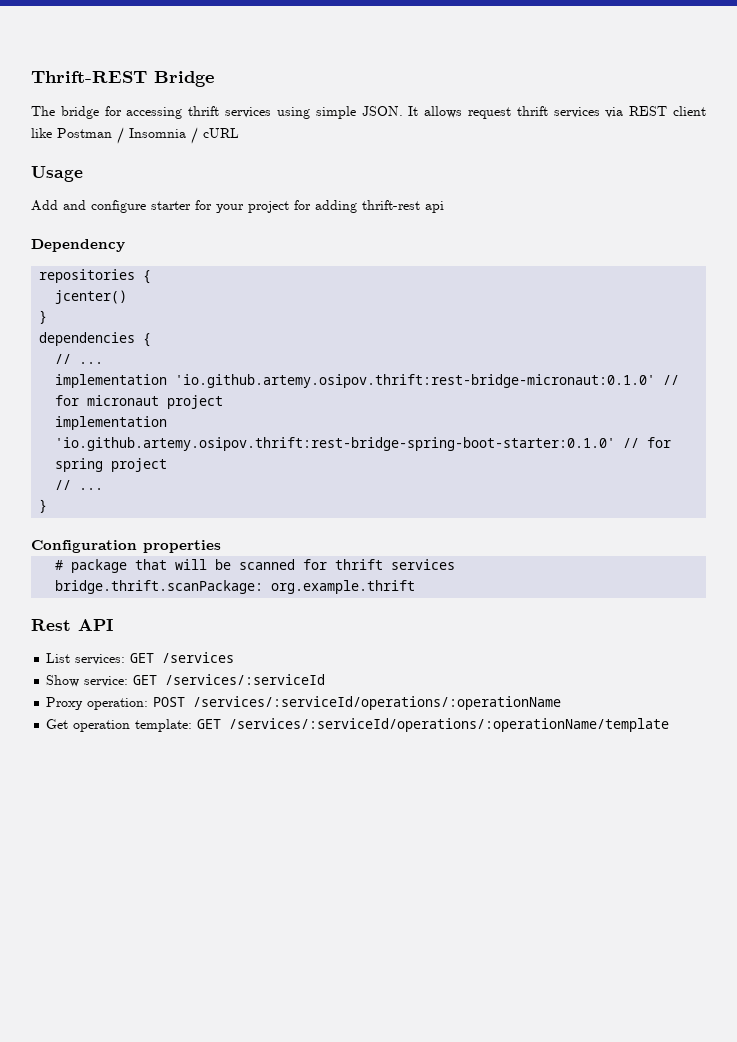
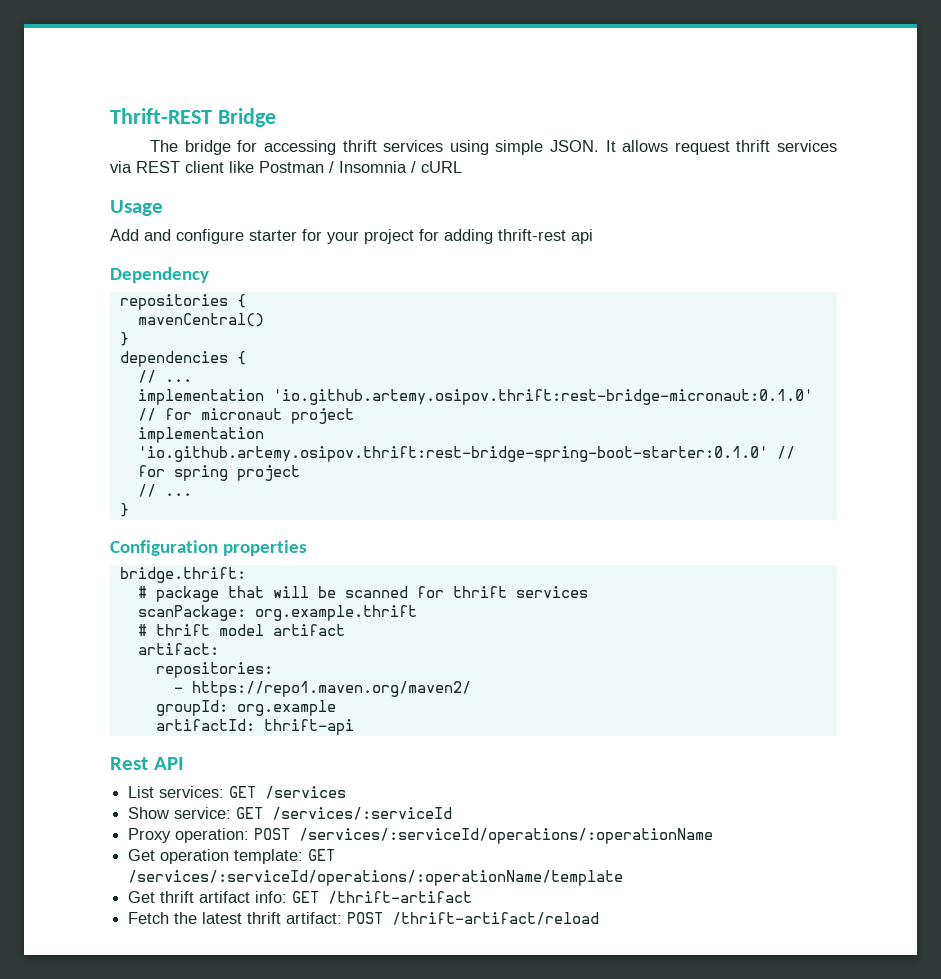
- jcenter()
+ mavenCentral()
+ bridge.thrift:
- bridge.thrift.scanPackage: org.example.thrift
+ scanPackage: org.example.thrift
+ # thrift model artifact
+ artifact:
+ repositories:
+ - https://repo1.maven.org/maven2/
+ groupId: org.example
+ artifactId: thrift-api
+ Get thrift artifact info: GET /thrift-artifact
+ Fetch the latest thrift artifact: POST /thrift-artifact/reload

